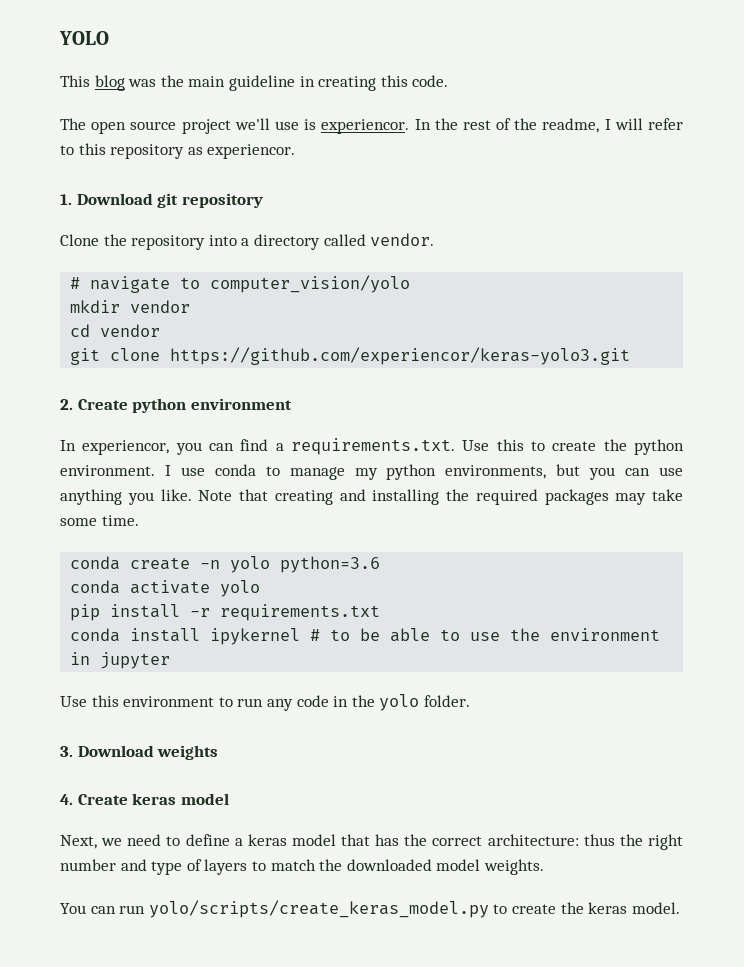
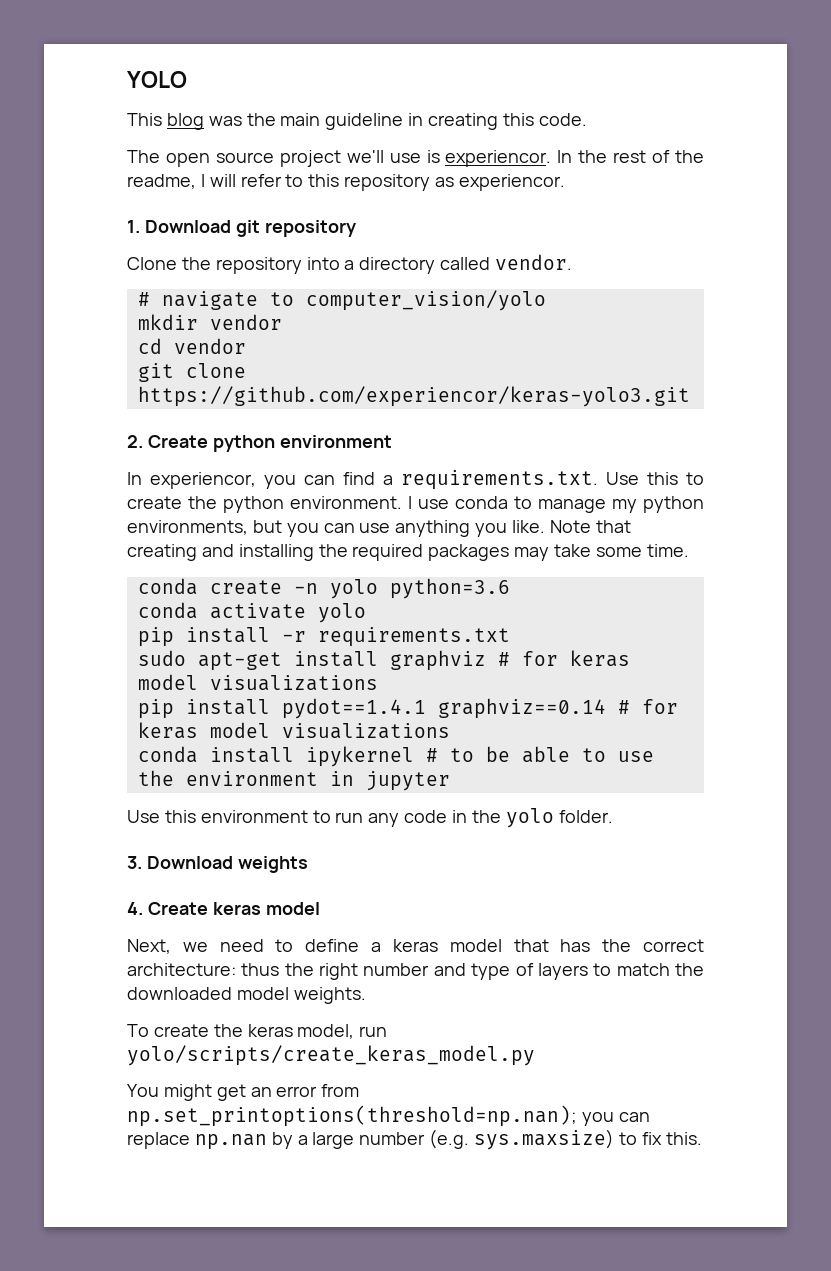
+ sudo apt-get install graphviz # for keras model visualizations
+ pip install pydot==1.4.1 graphviz==0.14 # for keras model visualizations
- You can run yolo/scripts/create_keras_model.py to create the keras model.
+ To create the keras model, run yolo/scripts/create_keras_model.py
+ You might get an error from np.set_printoptions(threshold=np.nan); you can replace np.nan by a large number (e.g. sys.maxsize) to fix this.

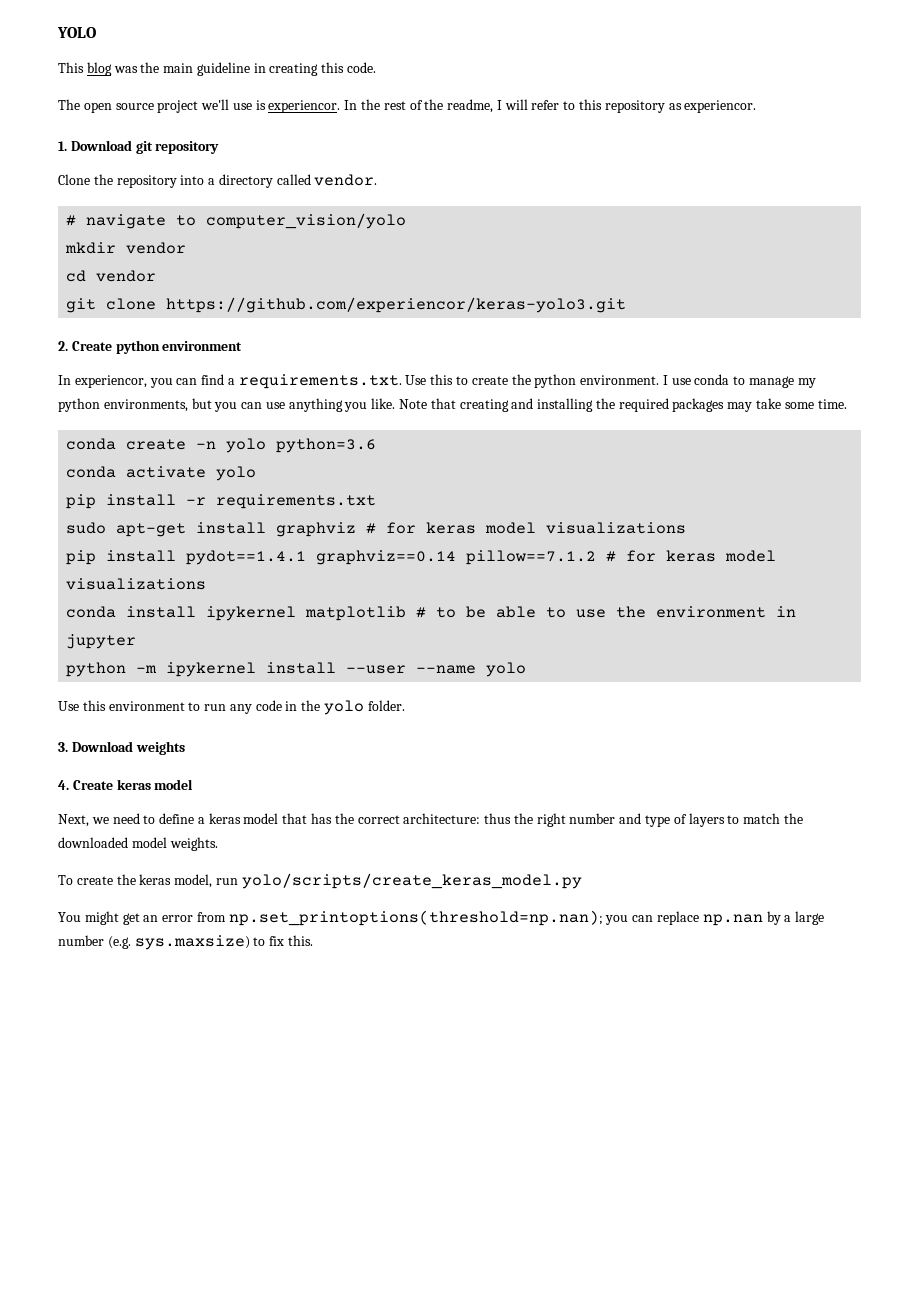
- pip install pydot==1.4.1 graphviz==0.14 # for keras model visualizations
+ pip install pydot==1.4.1 graphviz==0.14 pillow==7.1.2 # for keras model visualizations
- conda install ipykernel # to be able to use the environment in jupyter
+ conda install ipykernel matplotlib # to be able to use the environment in jupyter
+ python -m ipykernel install --user --name yolo

